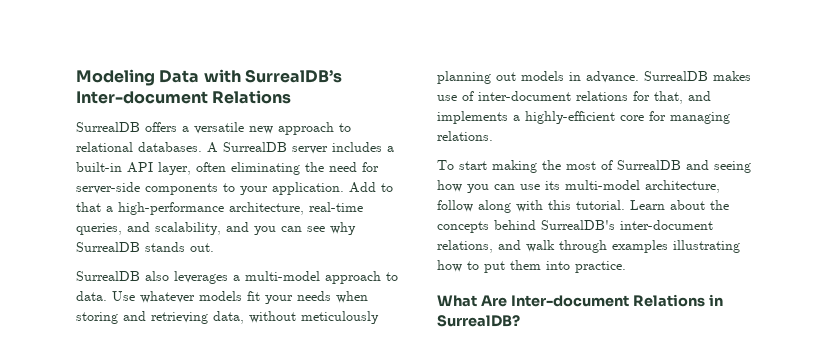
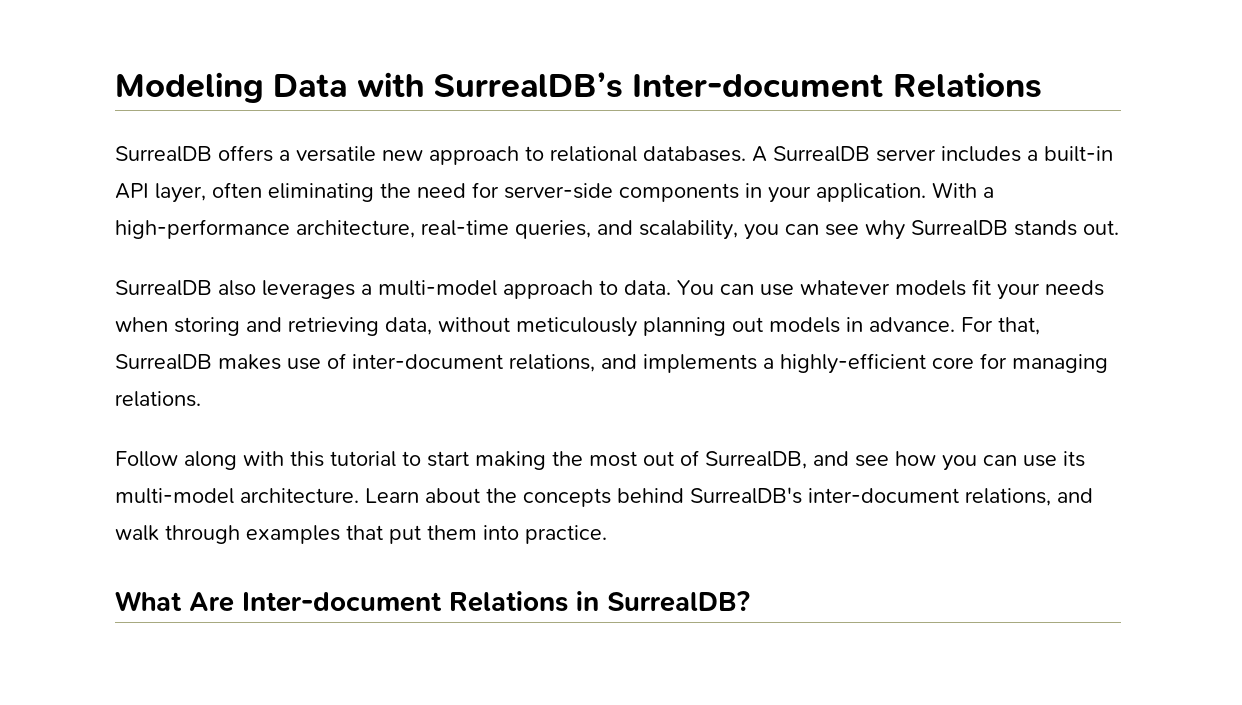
- A SurrealDB server includes a built-in API layer, often eliminating the need for server-side components to your application.
+ A SurrealDB server includes a built-in API layer, often eliminating the need for server-side components in your application.
- Add to that a high-performance architecture, real-time queries, and scalability, and you can see why SurrealDB stands out.
+ With a high-performance architecture, real-time queries, and scalability, you can see why SurrealDB stands out.
- Use whatever models fit your needs when storing and retrieving data, without meticulously planning out models in advance.
+ You can use whatever models fit your needs when storing and retrieving data, without meticulously planning out models in advance.
- SurrealDB makes use of inter-document relations for that, and implements a highly-efficient core for managing relations.
+ For that, SurrealDB makes use of inter-document relations, and implements a highly-efficient core for managing relations.
- To start making the most of SurrealDB and seeing how you can use its multi-model architecture, follow along with this tutorial.
+ Follow along with this tutorial to start making the most out of SurrealDB, and see how you can use its multi-model architecture.
- Learn about the concepts behind SurrealDB's inter-document relations, and walk through examples illustrating how to put them into practice.
+ Learn about the concepts behind SurrealDB's inter-document relations, and walk through examples that put them into practice.

